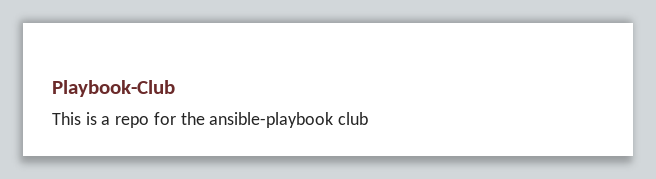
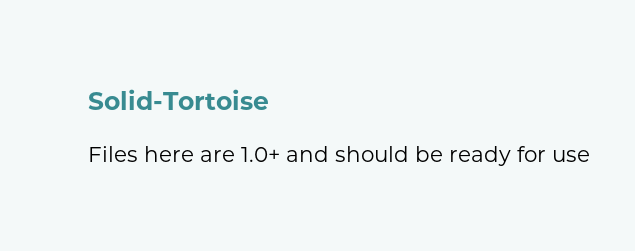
- Playbook-Club
- This is a repo for the ansible-playbook club
+ Solid-Tortoise
+ Files here are 1.0+ and should be ready for use

